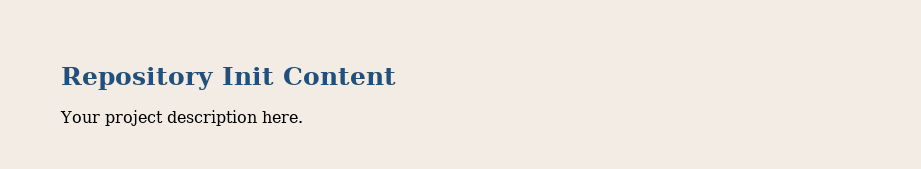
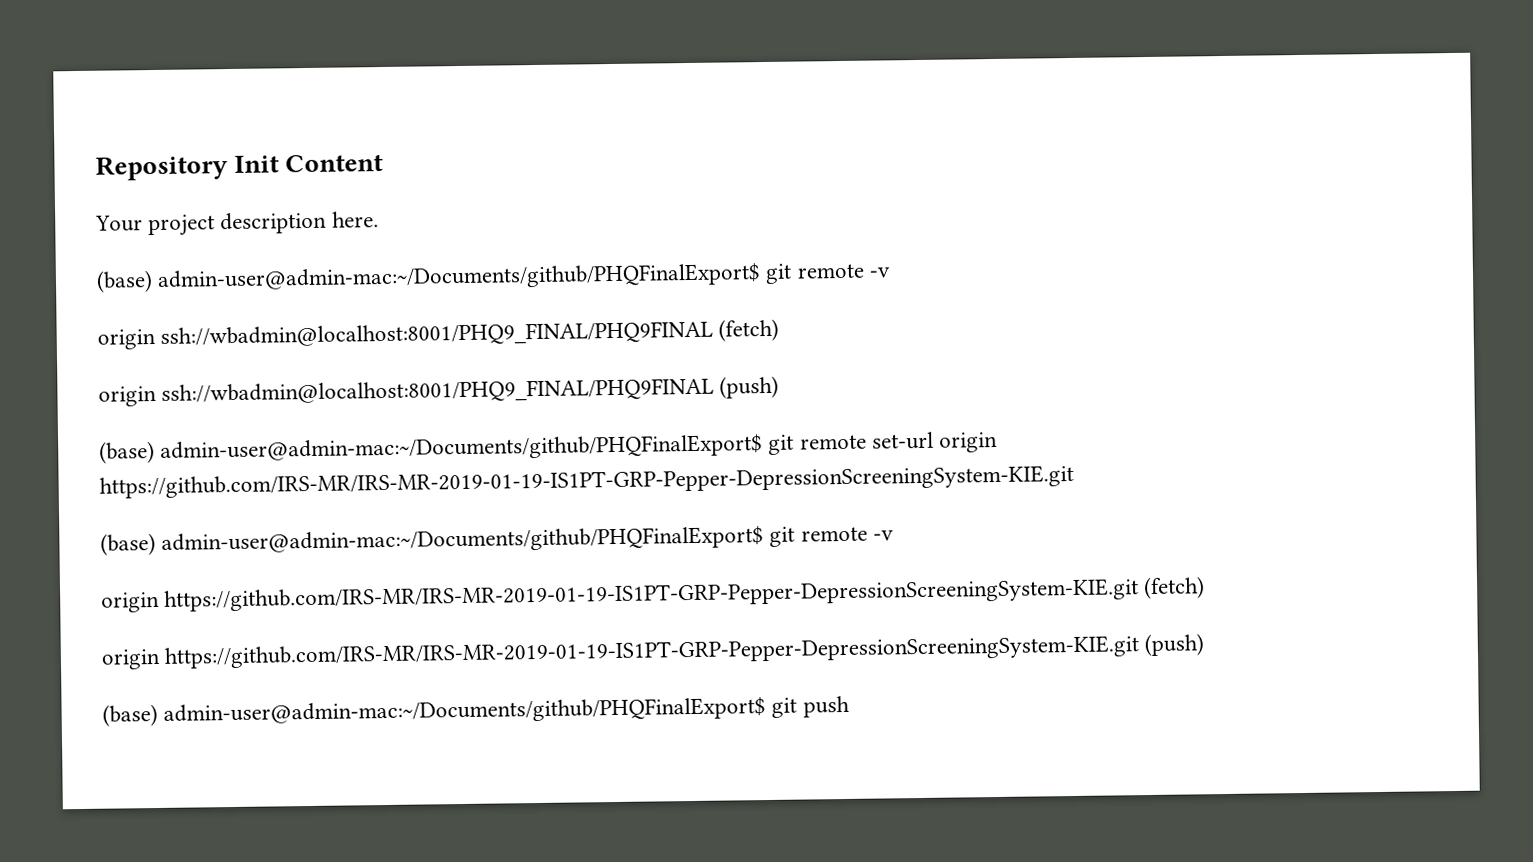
  Your project description here.
+ (base) admin-user@admin-mac:~/Documents/github/PHQFinalExport$ git remote -v
+ origin ssh://wbadmin@localhost:8001/PHQ9_FINAL/PHQ9FINAL (fetch)
+ origin ssh://wbadmin@localhost:8001/PHQ9_FINAL/PHQ9FINAL (push)
+ (base) admin-user@admin-mac:~/Documents/github/PHQFinalExport$ git remote set-url origin https://github.com/IRS-MR/IRS-MR-2019-01-19-IS1PT-GRP-Pepper-DepressionScreeningSystem-KIE.git
+ (base) admin-user@admin-mac:~/Documents/github/PHQFinalExport$ git remote -v
+ origin https://github.com/IRS-MR/IRS-MR-2019-01-19-IS1PT-GRP-Pepper-DepressionScreeningSystem-KIE.git (fetch)
+ origin https://github.com/IRS-MR/IRS-MR-2019-01-19-IS1PT-GRP-Pepper-DepressionScreeningSystem-KIE.git (push)
+ (base) admin-user@admin-mac:~/Documents/github/PHQFinalExport$ git push

